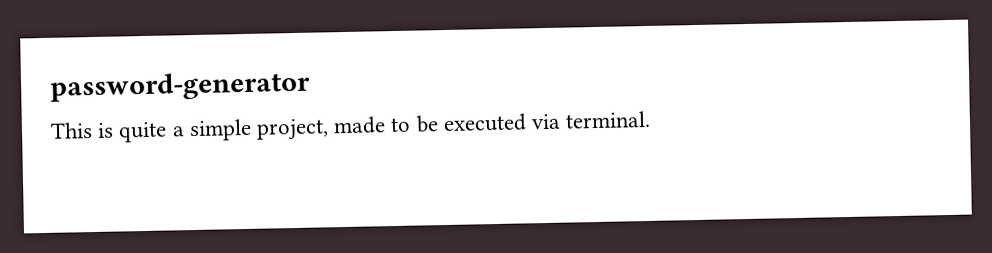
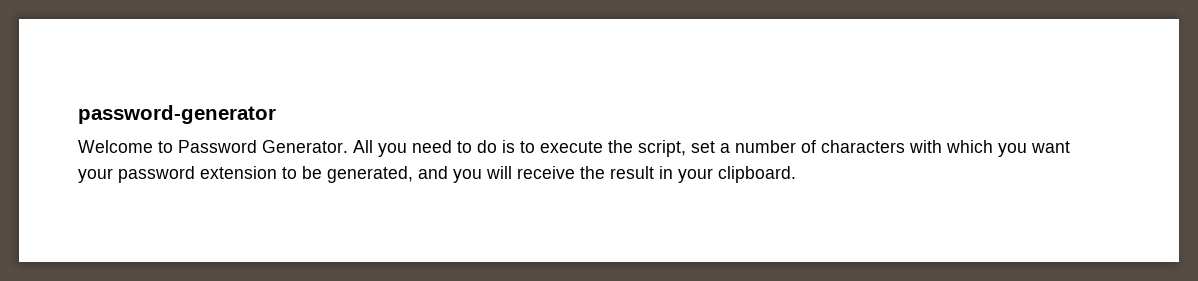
- This is quite a simple project, made to be executed via terminal.
+ Welcome to Password Generator. All you need to do is to execute the script, set a number of characters with which you want your password extension to be generated, and you will receive the result in your clipboard.

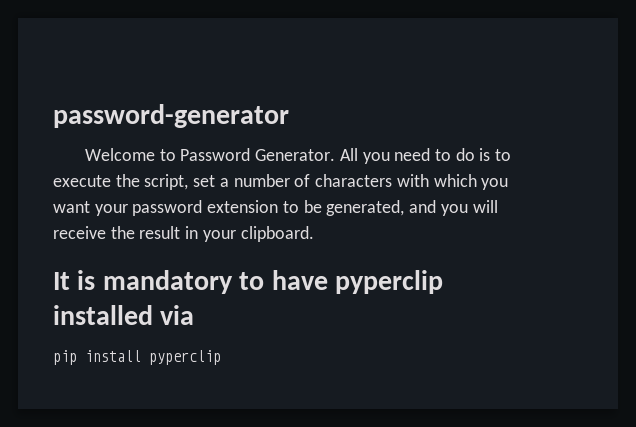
+ It is mandatory to have pyperclip installed via
+ pip install pyperclip

